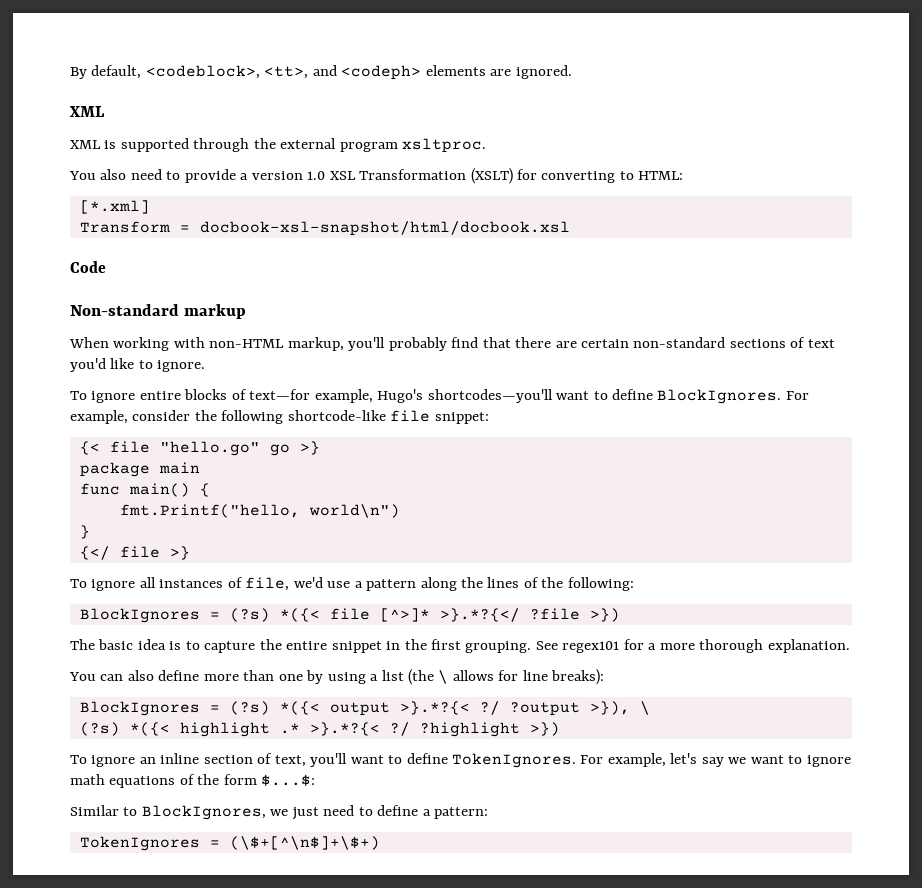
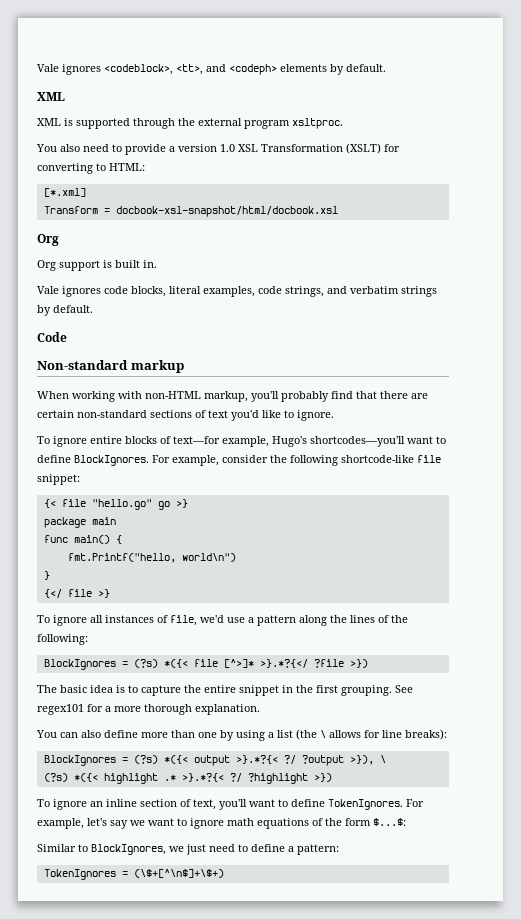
- By default, <codeblock>, <tt>, and <codeph> elements are ignored.
+ Vale ignores <codeblock>, <tt>, and <codeph> elements by default.
  Transform = docbook-xsl-snapshot/html/docbook.xsl
+ Org
+ Org support is built in.
+ Vale ignores code blocks, literal examples, code strings, and verbatim strings by default.

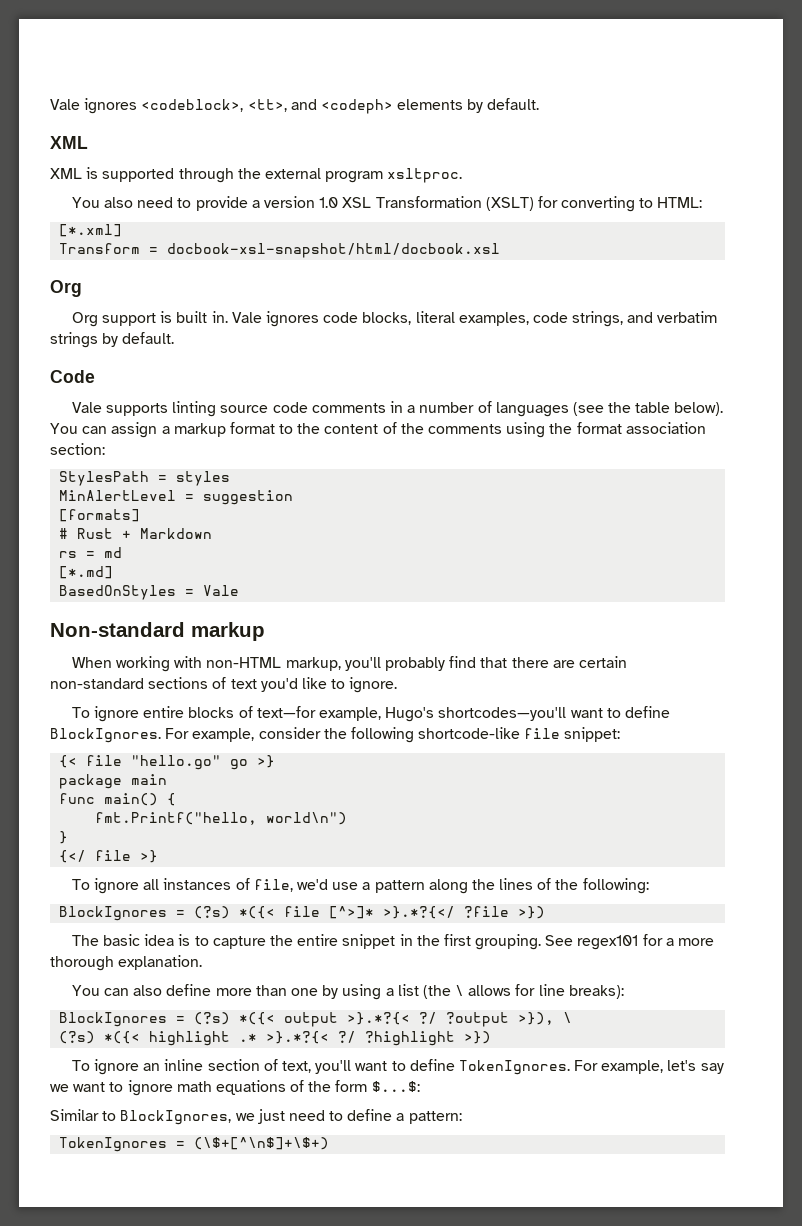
- Org support is built in.
- Vale ignores code blocks, literal examples, code strings, and verbatim strings by default.
+ Org support is built in. Vale ignores code blocks, literal examples, code strings, and verbatim strings by default.
+ Vale supports linting source code comments in a number of languages (see the table below). You can assign a markup format to the content of the comments using the format association section:
+ StylesPath = styles
+ MinAlertLevel = suggestion
+ [formats]
+ # Rust + Markdown
+ rs = md
+ [*.md]
+ BasedOnStyles = Vale

